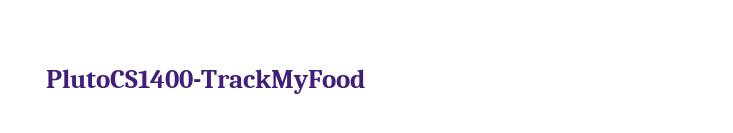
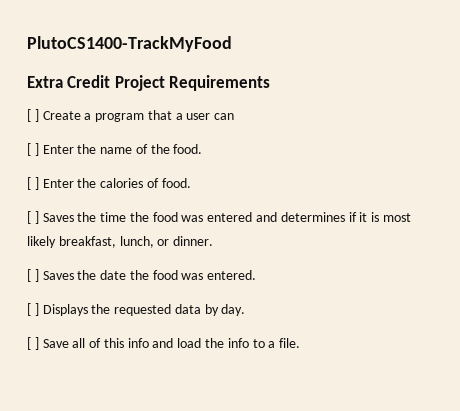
+ Extra Credit Project Requirements
+ [ ] Create a program that a user can
+ [ ] Enter the name of the food.
+ [ ] Enter the calories of food.
+ [ ] Saves the time the food was entered and determines if it is most likely breakfast, lunch, or dinner.
+ [ ] Saves the date the food was entered.
+ [ ] Displays the requested data by day.
+ [ ] Save all of this info and load the info to a file.

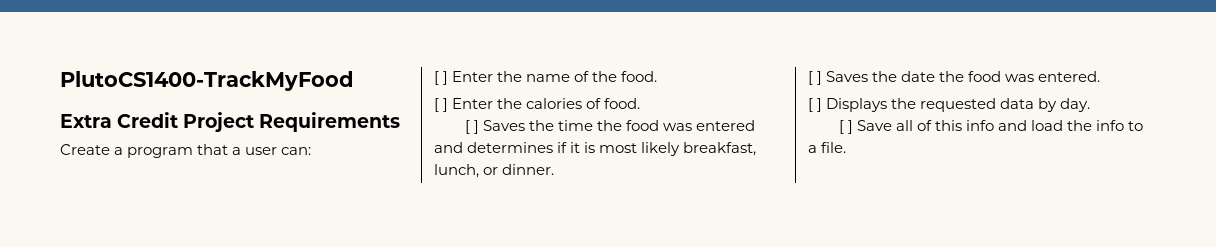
- [ ] Create a program that a user can
+ Create a program that a user can:

